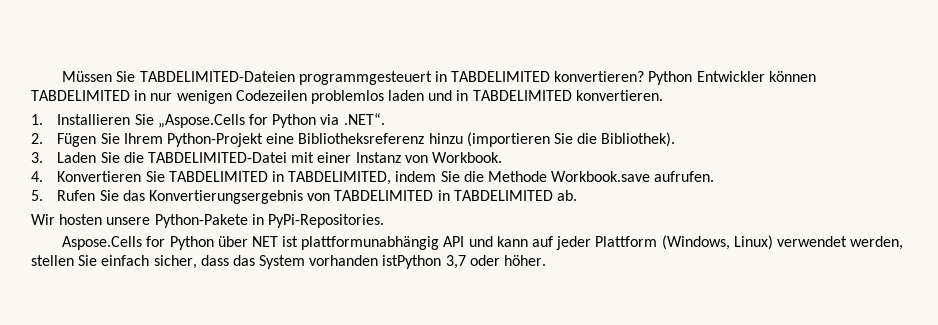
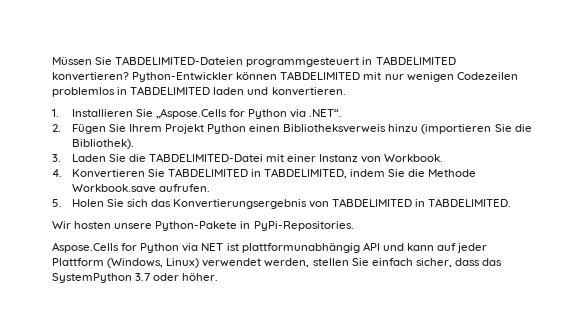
- Python Entwickler können TABDELIMITED in nur wenigen Codezeilen problemlos laden und in TABDELIMITED konvertieren.
+ Python-Entwickler können TABDELIMITED mit nur wenigen Codezeilen problemlos in TABDELIMITED laden und konvertieren.
- 2. Fügen Sie Ihrem Python-Projekt eine Bibliotheksreferenz hinzu (importieren Sie die Bibliothek).
+ 2. Fügen Sie Ihrem Projekt Python einen Bibliotheksverweis hinzu (importieren Sie die Bibliothek).
- 5. Rufen Sie das Konvertierungsergebnis von TABDELIMITED in TABDELIMITED ab.
+ 5. Holen Sie sich das Konvertierungsergebnis von TABDELIMITED in TABDELIMITED.
- Aspose.Cells for Python über NET ist plattformunabhängig API und kann auf jeder Plattform (Windows, Linux) verwendet werden, stellen Sie einfach sicher, dass das System vorhanden istPython 3,7 oder höher.
+ Aspose.Cells for Python via NET ist plattformunabhängig API und kann auf jeder Plattform (Windows, Linux) verwendet werden, stellen Sie einfach sicher, dass das SystemPython 3.7 oder höher.

